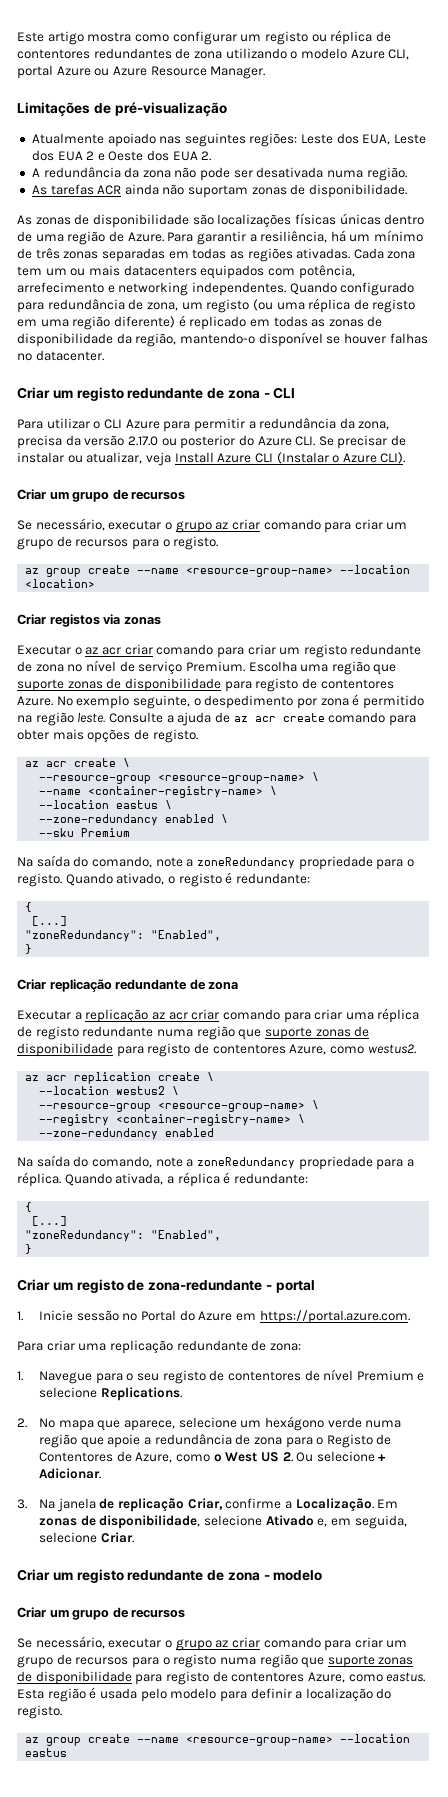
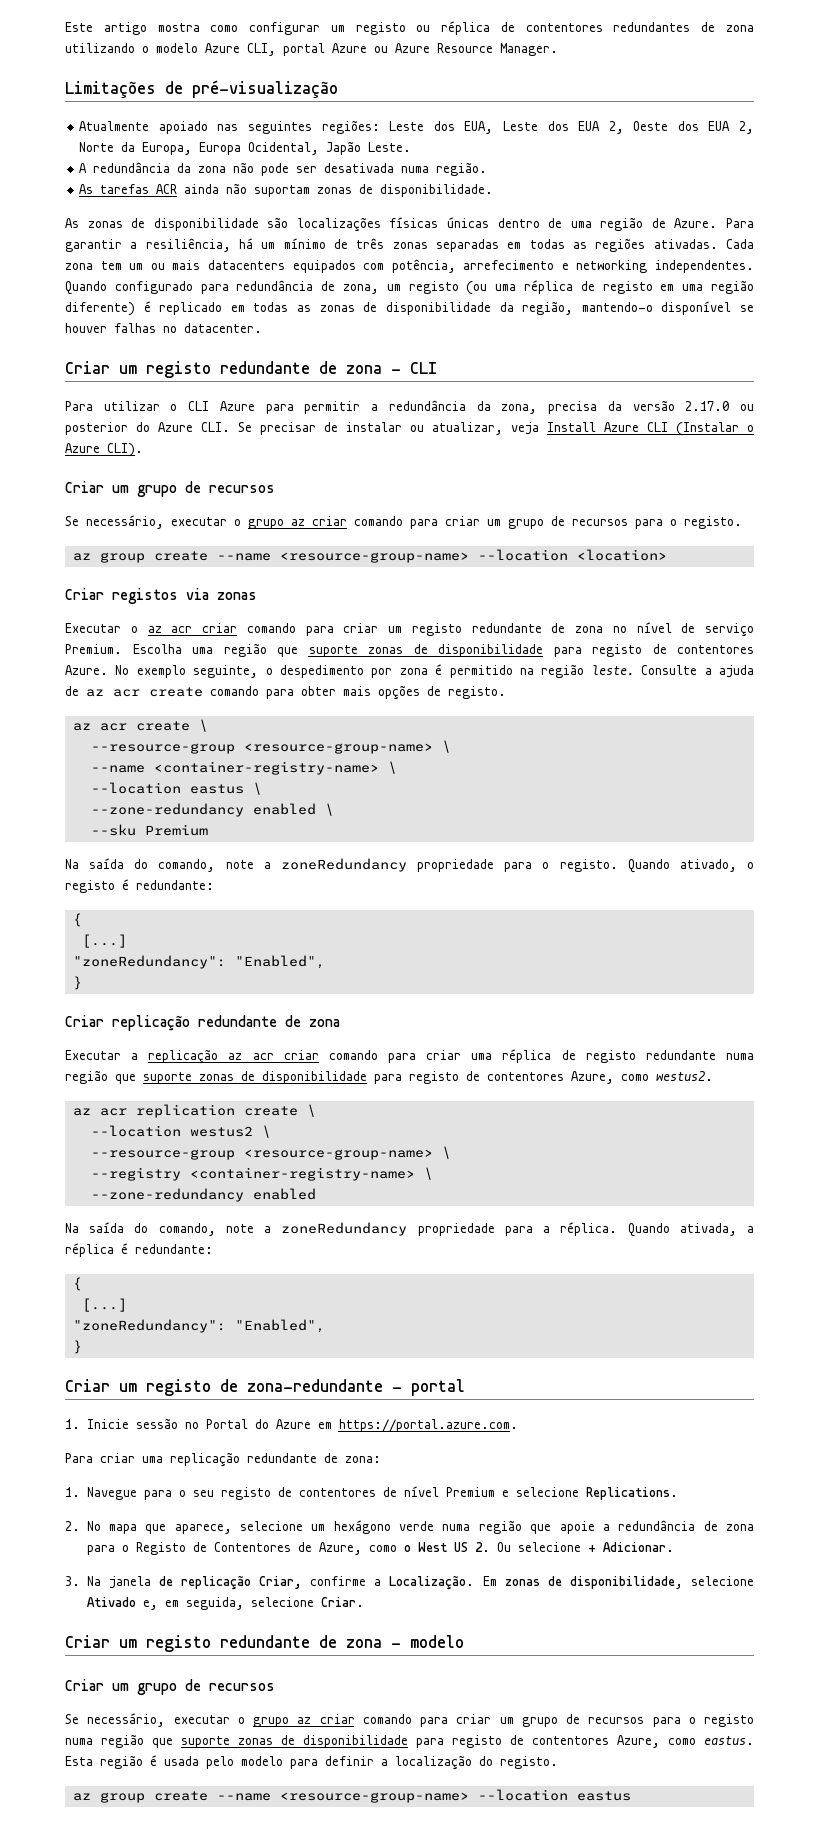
- Atualmente apoiado nas seguintes regiões: Leste dos EUA, Leste dos EUA 2 e Oeste dos EUA 2.
+ Atualmente apoiado nas seguintes regiões: Leste dos EUA, Leste dos EUA 2, Oeste dos EUA 2, Norte da Europa, Europa Ocidental, Japão Leste.

